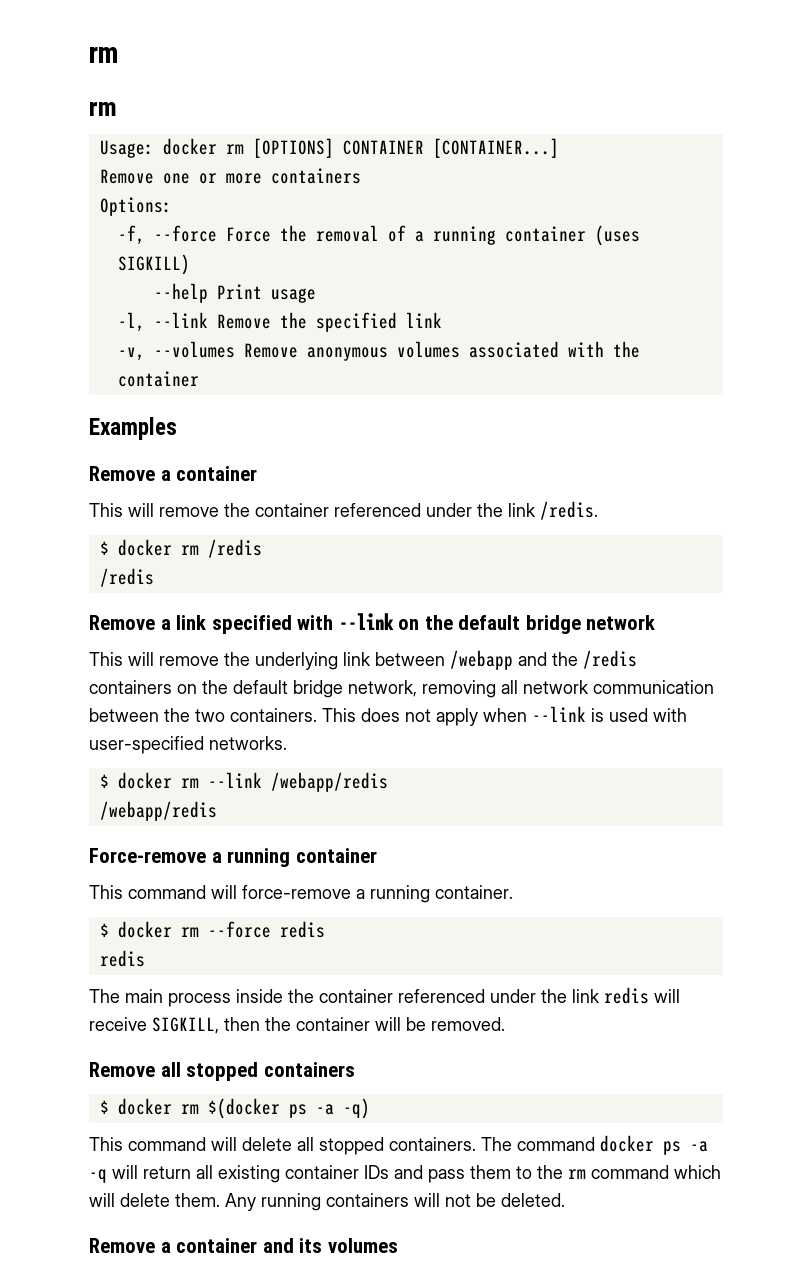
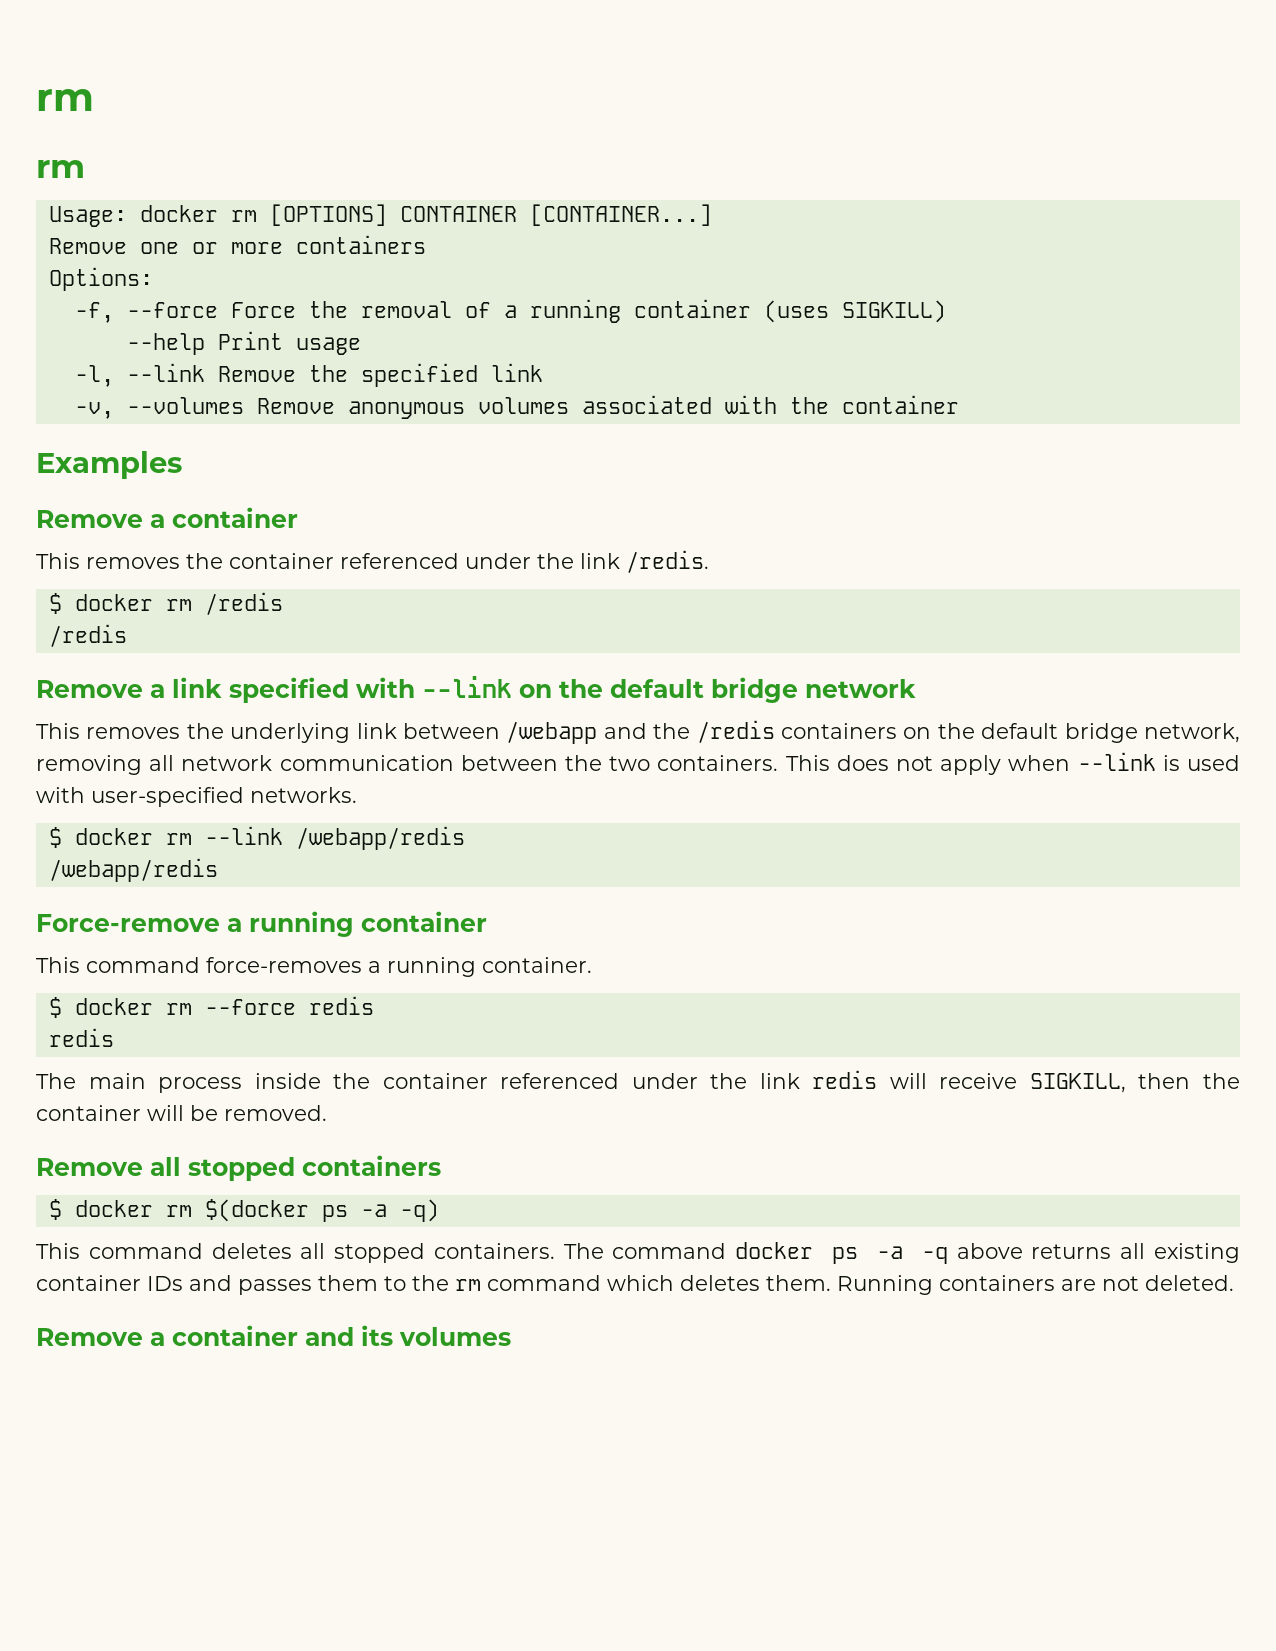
- This will remove the container referenced under the link /redis.
+ This removes the container referenced under the link /redis.
- This will remove the underlying link between /webapp and the /redis containers on the default bridge network, removing all network communication between the two containers.
+ This removes the underlying link between /webapp and the /redis containers on the default bridge network, removing all network communication between the two containers.
- This command will force-remove a running container.
+ This command force-removes a running container.
- This command will delete all stopped containers.
+ This command deletes all stopped containers.
- The command docker ps -a -q will return all existing container IDs and pass them to the rm command which will delete them. Any running containers will not be deleted.
+ The command docker ps -a -q above returns all existing container IDs and passes them to the rm command which deletes them. Running containers are not deleted.

